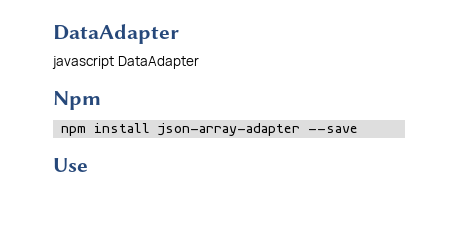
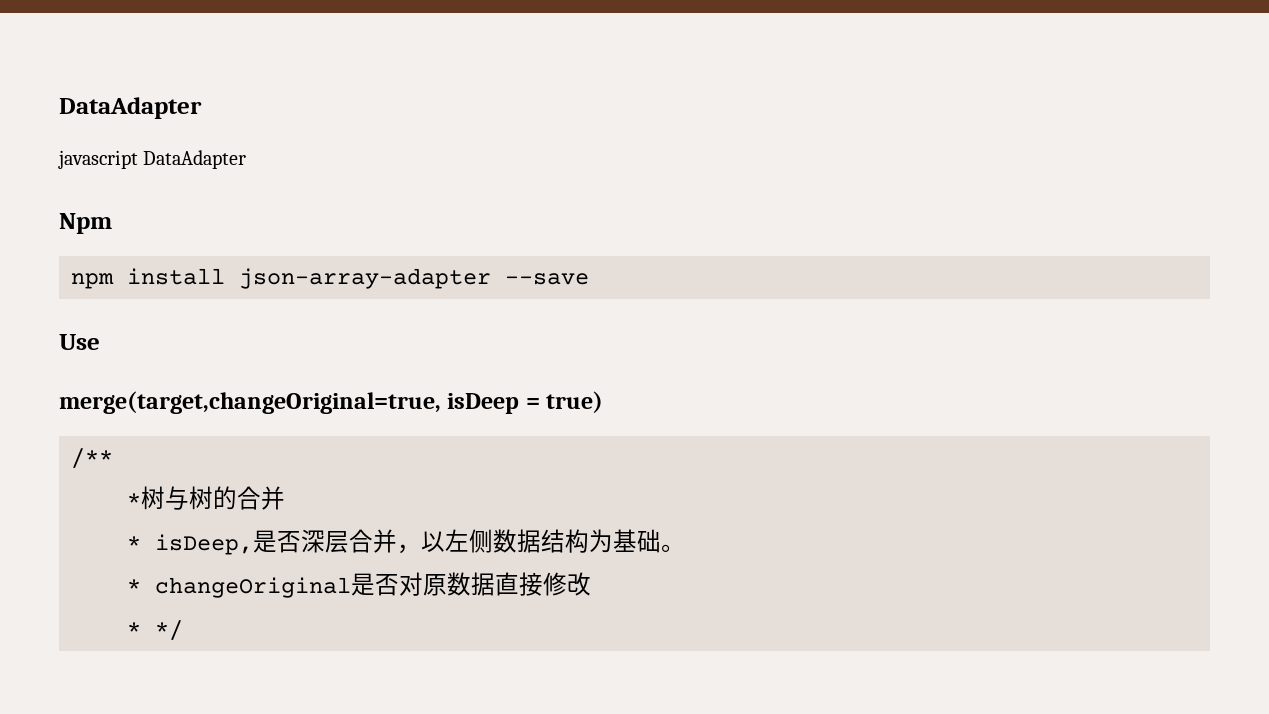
+ merge(target,changeOriginal=true, isDeep = true)
+ /**
+ *树与树的合并
+ * isDeep,是否深层合并，以左侧数据结构为基础。
+ * changeOriginal是否对原数据直接修改
+ * */

